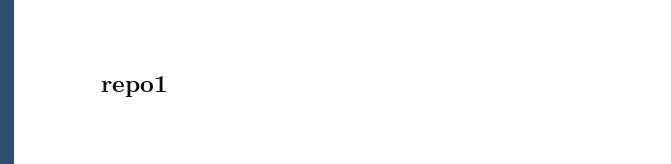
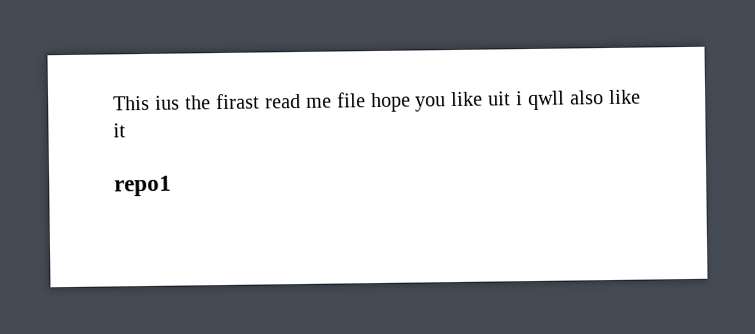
+ This ius the firast read me file hope you like uit i qwll also like it

